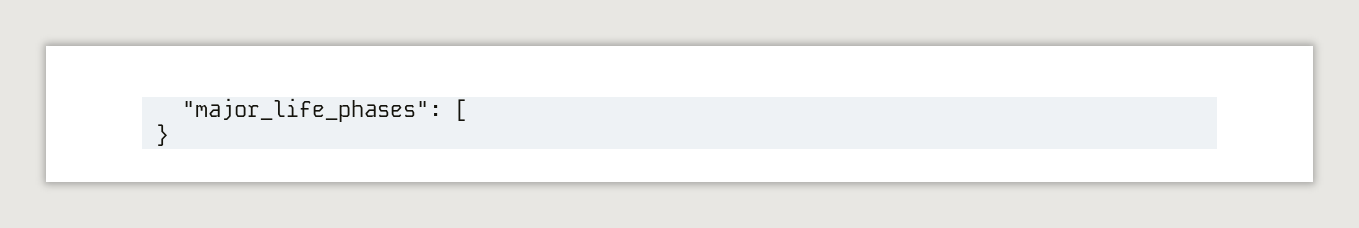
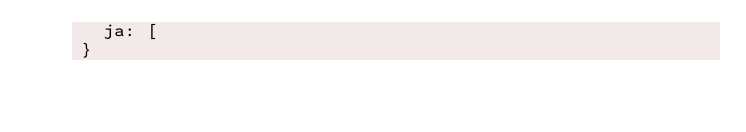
- "major_life_phases": [
+ ja: [

